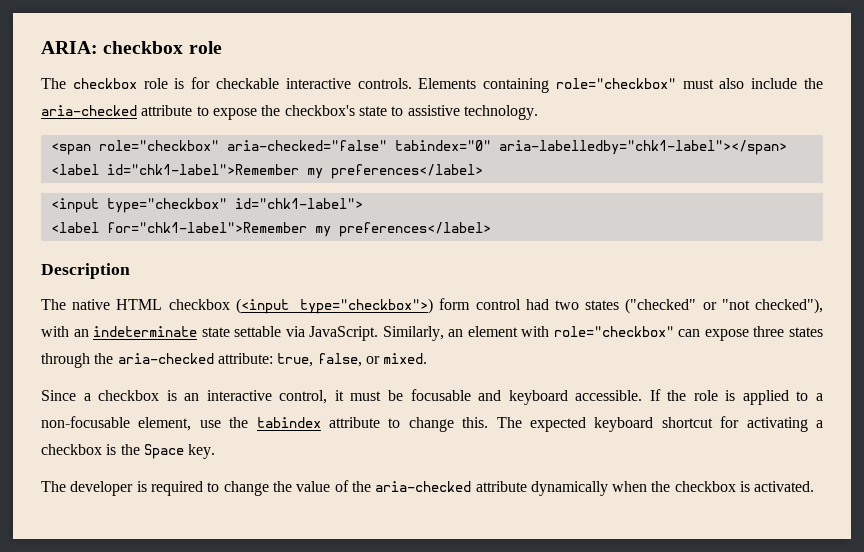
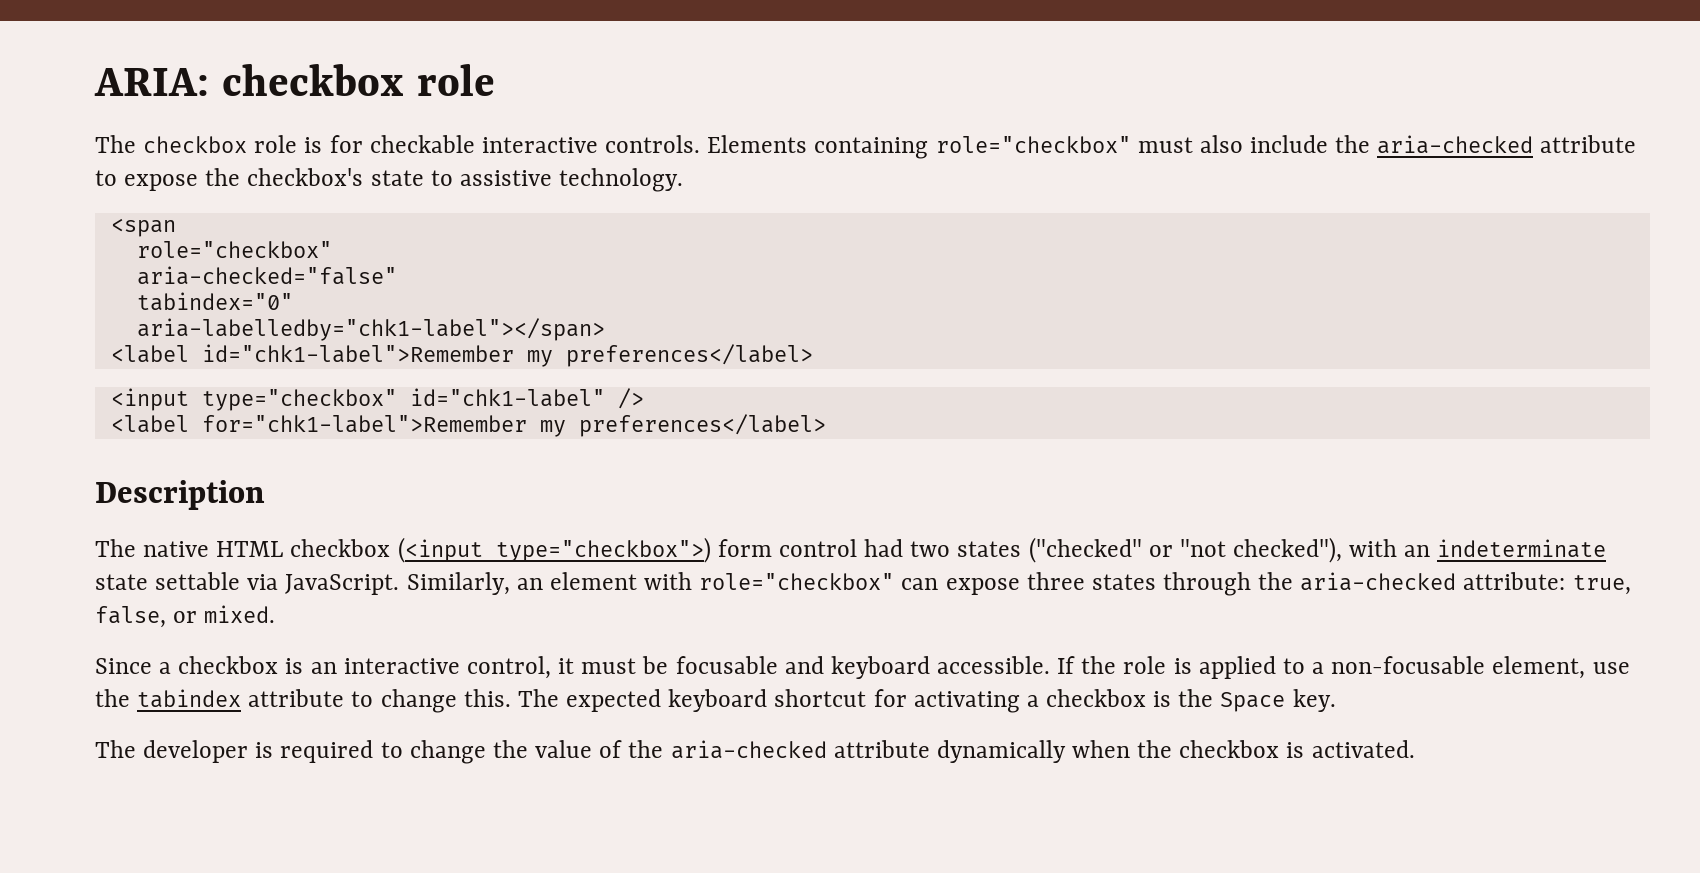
- <span role="checkbox" aria-checked="false" tabindex="0" aria-labelledby="chk1-label"></span>
+ <span
+ role="checkbox"
+ aria-checked="false"
+ tabindex="0"
+ aria-labelledby="chk1-label"></span>
- <input type="checkbox" id="chk1-label">
+ <input type="checkbox" id="chk1-label" />

